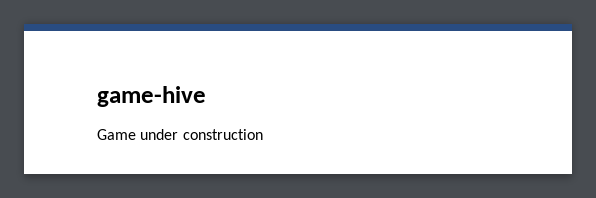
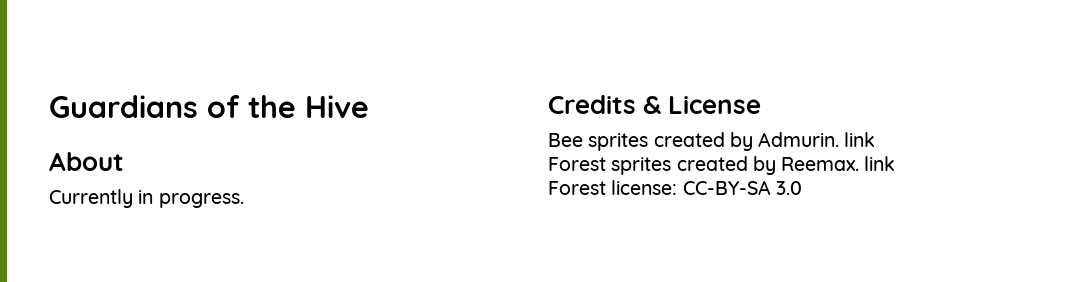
- game-hive
- Game under construction
+ Guardians of the Hive
+ About
+ Currently in progress.
+ Credits & License
+ Bee sprites created by Admurin. link
+ Forest sprites created by Reemax. link
+ Forest license: CC-BY-SA 3.0

